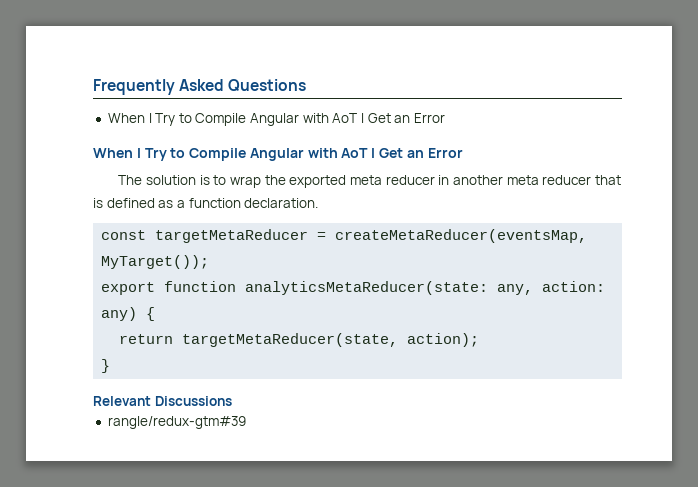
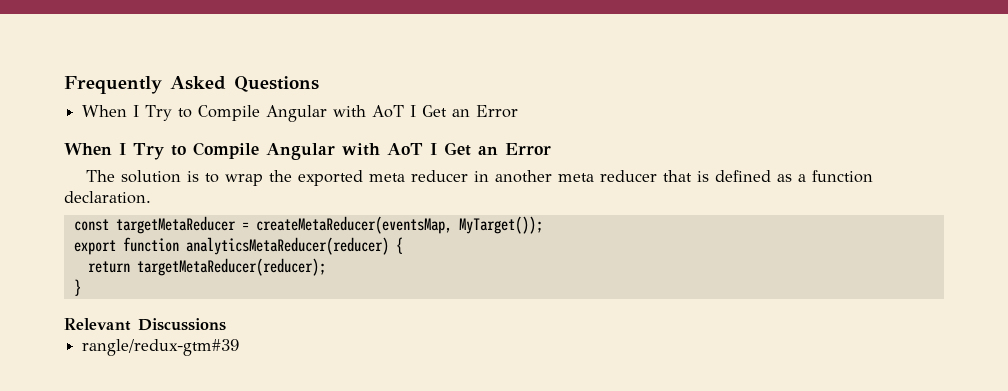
- export function analyticsMetaReducer(state: any, action: any) {
+ export function analyticsMetaReducer(reducer) {
- return targetMetaReducer(state, action);
+ return targetMetaReducer(reducer);

